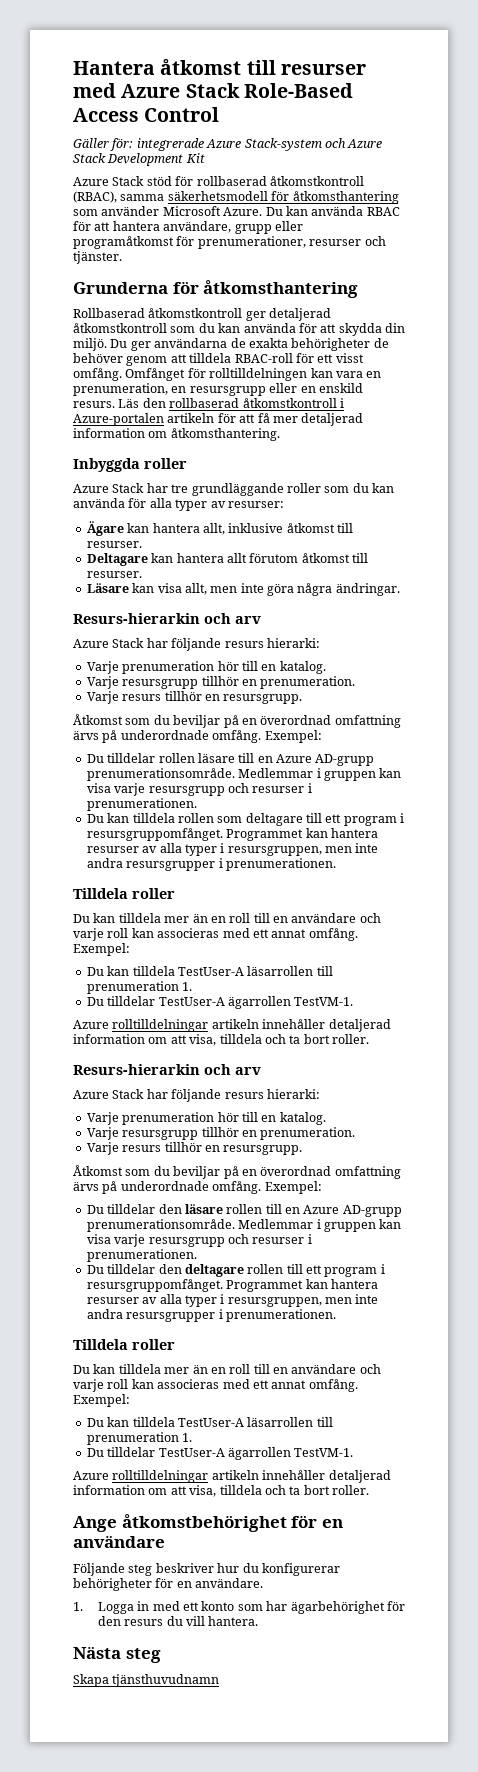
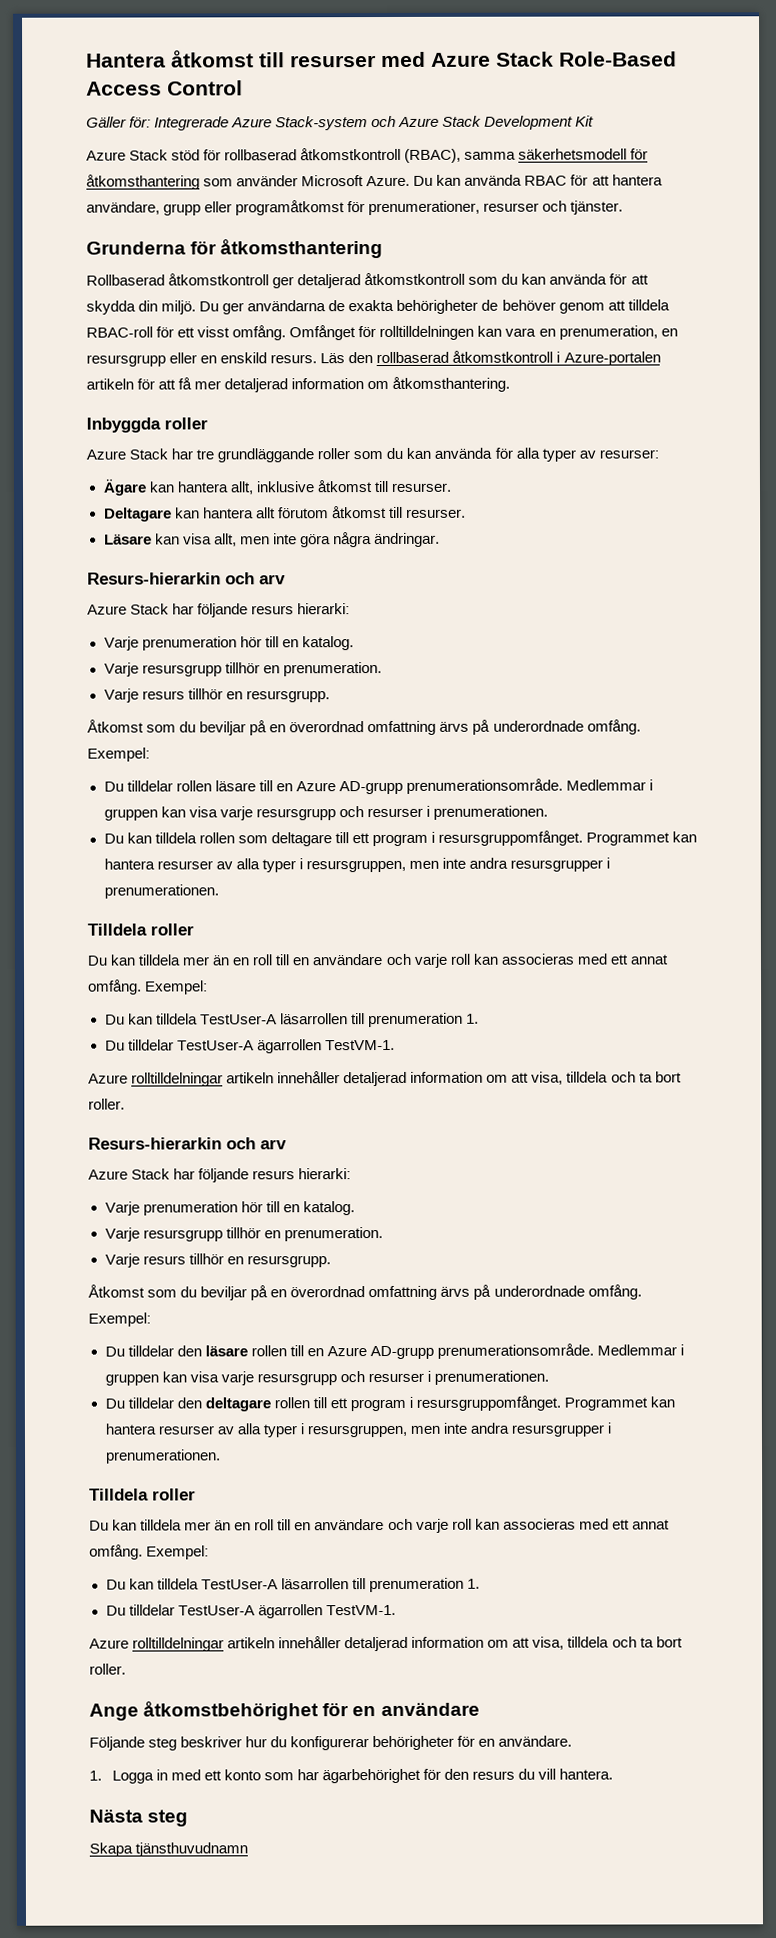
- Gäller för: integrerade Azure Stack-system och Azure Stack Development Kit
+ Gäller för: Integrerade Azure Stack-system och Azure Stack Development Kit

